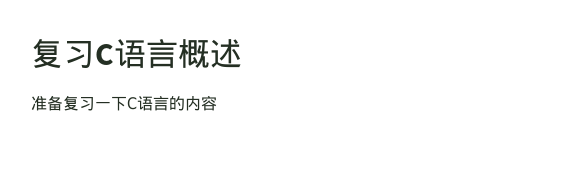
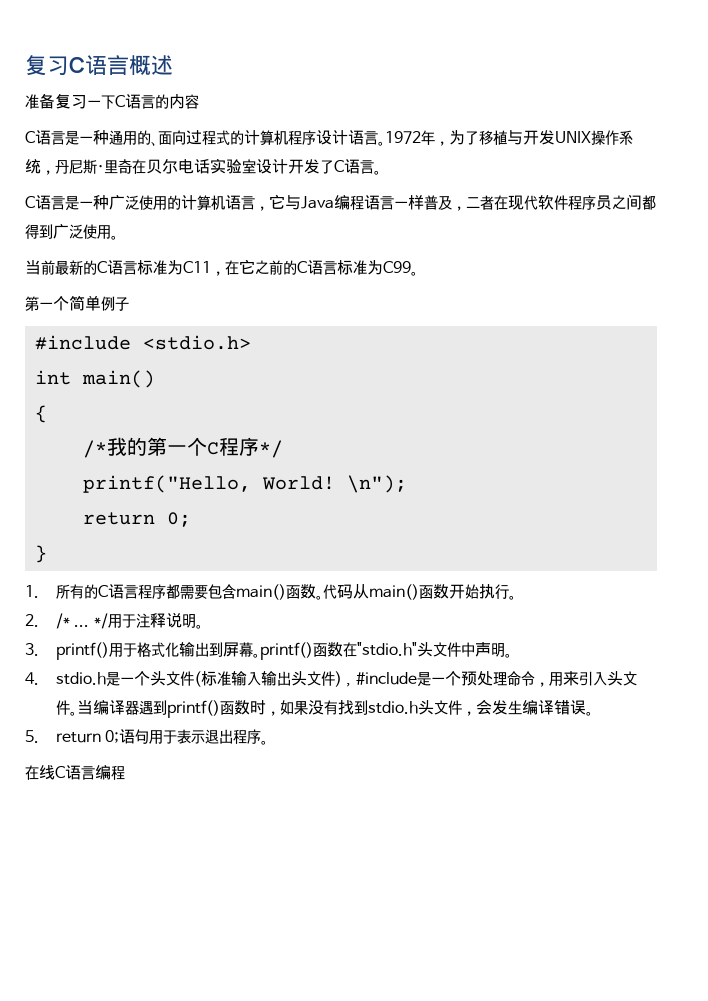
+ C语言是一种通用的、面向过程式的计算机程序设计语言。1972年，为了移植与开发UNIX操作系统，丹尼斯·里奇在贝尔电话实验室设计开发了C语言。
+ C语言是一种广泛使用的计算机语言，它与Java编程语言一样普及，二者在现代软件程序员之间都得到广泛使用。
+ 当前最新的C语言标准为C11，在它之前的C语言标准为C99。
+ 第一个简单例子
+ #include <stdio.h>
+ int main()
+ {
+ /*我的第一个C程序*/
+ printf("Hello, World! \n");
+ return 0;
+ }
+ 1.所有的C语言程序都需要包含main()函数。代码从main()函数开始执行。
+ 2. /* ... */用于注释说明。
+ 3. printf()用于格式化输出到屏幕。printf()函数在"stdio.h"头文件中声明。
+ 4. stdio.h是一个头文件(标准输入输出头文件) , #include是一个预处理命令，用来引入头文件。当编译器遇到printf()函数时，如果没有找到stdio.h头文件，会发生编译错误。
+ 5. return 0;语句用于表示退出程序。
+ 在线C语言编程

